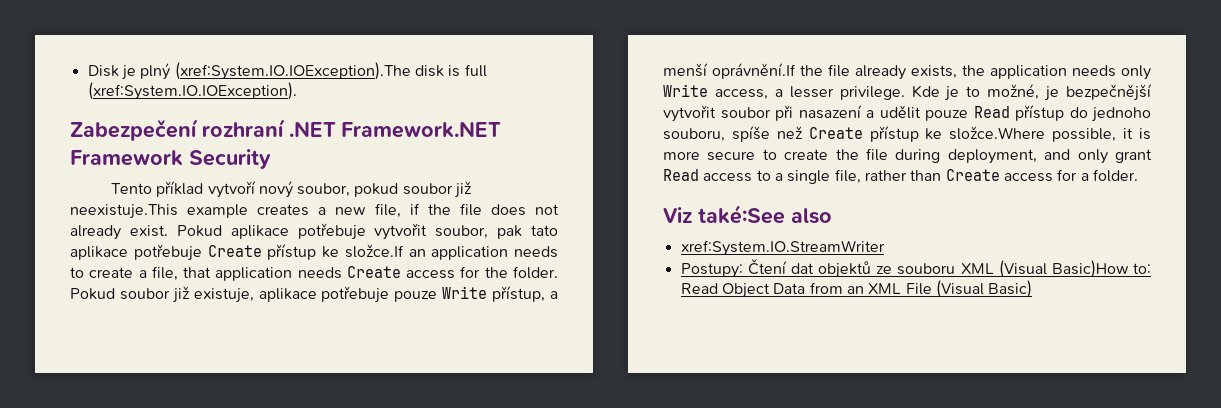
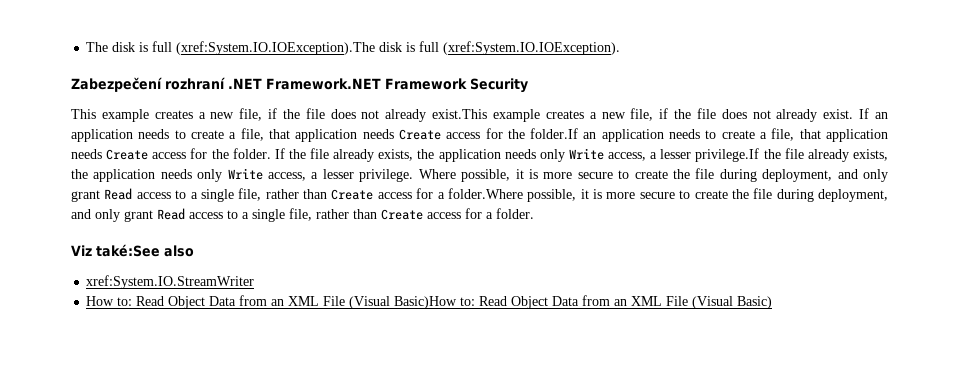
- Disk je plný (xref:System.IO.IOException).The disk is full (xref:System.IO.IOException).
+ The disk is full (xref:System.IO.IOException).The disk is full (xref:System.IO.IOException).
- Tento příklad vytvoří nový soubor, pokud soubor již neexistuje.This example creates a new file, if the file does not already exist.
+ This example creates a new file, if the file does not already exist.This example creates a new file, if the file does not already exist.
- Pokud aplikace potřebuje vytvořit soubor, pak tato aplikace potřebuje Create přístup ke složce.If an application needs to create a file, that application needs Create access for the folder.
+ If an application needs to create a file, that application needs Create access for the folder.If an application needs to create a file, that application needs Create access for the folder.
- Pokud soubor již existuje, aplikace potřebuje pouze Write přístup, a menší oprávnění.If the file already exists, the application needs only Write access, a lesser privilege.
+ If the file already exists, the application needs only Write access, a lesser privilege.If the file already exists, the application needs only Write access, a lesser privilege.
- Kde je to možné, je bezpečnější vytvořit soubor při nasazení a udělit pouze Read přístup do jednoho souboru, spíše než Create přístup ke složce.Where possible, it is more secure to create the file during deployment, and only grant Read access to a single file, rather than Create access for a folder.
+ Where possible, it is more secure to create the file during deployment, and only grant Read access to a single file, rather than Create access for a folder.Where possible, it is more secure to create the file during deployment, and only grant Read access to a single file, rather than Create access for a folder.
- Postupy: Čtení dat objektů ze souboru XML (Visual Basic)How to: Read Object Data from an XML File (Visual Basic)
+ How to: Read Object Data from an XML File (Visual Basic)How to: Read Object Data from an XML File (Visual Basic)

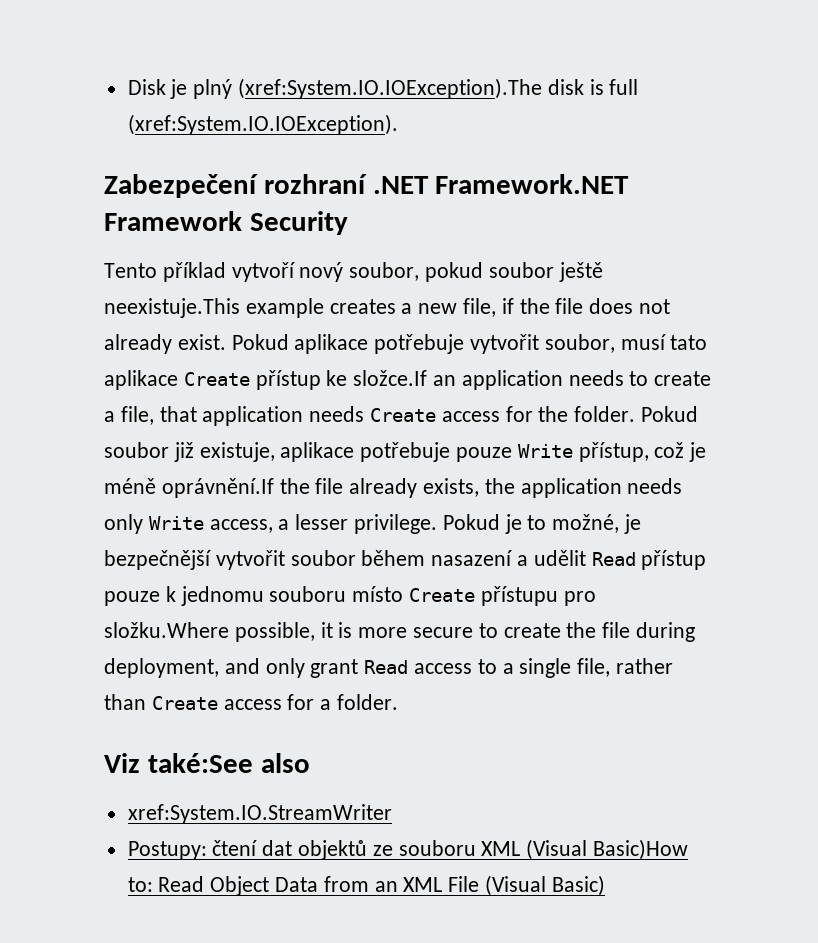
- The disk is full (xref:System.IO.IOException).The disk is full (xref:System.IO.IOException).
+ Disk je plný (xref:System.IO.IOException).The disk is full (xref:System.IO.IOException).
- This example creates a new file, if the file does not already exist.This example creates a new file, if the file does not already exist.
+ Tento příklad vytvoří nový soubor, pokud soubor ještě neexistuje.This example creates a new file, if the file does not already exist.
- If an application needs to create a file, that application needs Create access for the folder.If an application needs to create a file, that application needs Create access for the folder.
+ Pokud aplikace potřebuje vytvořit soubor, musí tato aplikace Create přístup ke složce.If an application needs to create a file, that application needs Create access for the folder.
- If the file already exists, the application needs only Write access, a lesser privilege.If the file already exists, the application needs only Write access, a lesser privilege.
+ Pokud soubor již existuje, aplikace potřebuje pouze Write přístup, což je méně oprávnění.If the file already exists, the application needs only Write access, a lesser privilege.
- Where possible, it is more secure to create the file during deployment, and only grant Read access to a single file, rather than Create access for a folder.Where possible, it is more secure to create the file during deployment, and only grant Read access to a single file, rather than Create access for a folder.
+ Pokud je to možné, je bezpečnější vytvořit soubor během nasazení a udělit Read přístup pouze k jednomu souboru místo Create přístupu pro složku.Where possible, it is more secure to create the file during deployment, and only grant Read access to a single file, rather than Create access for a folder.
- How to: Read Object Data from an XML File (Visual Basic)How to: Read Object Data from an XML File (Visual Basic)
+ Postupy: čtení dat objektů ze souboru XML (Visual Basic)How to: Read Object Data from an XML File (Visual Basic)

